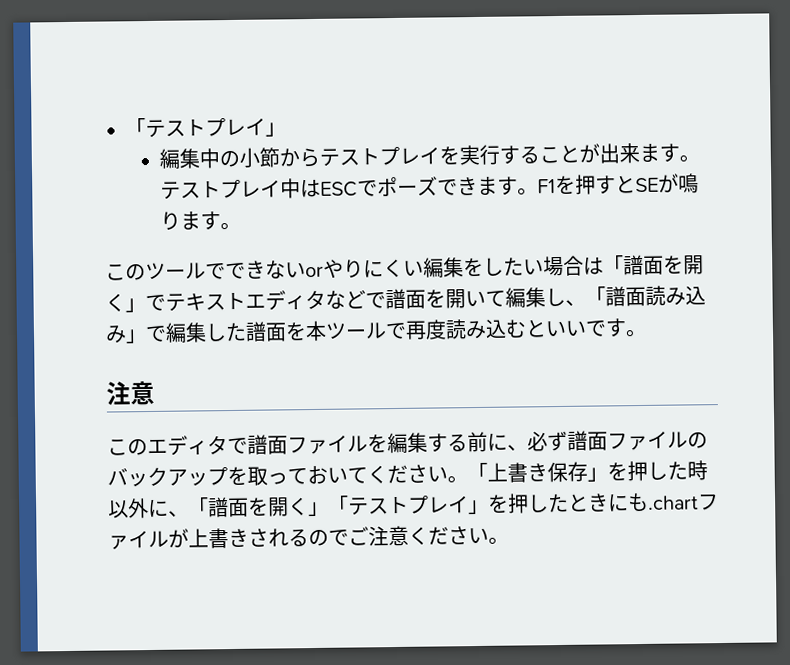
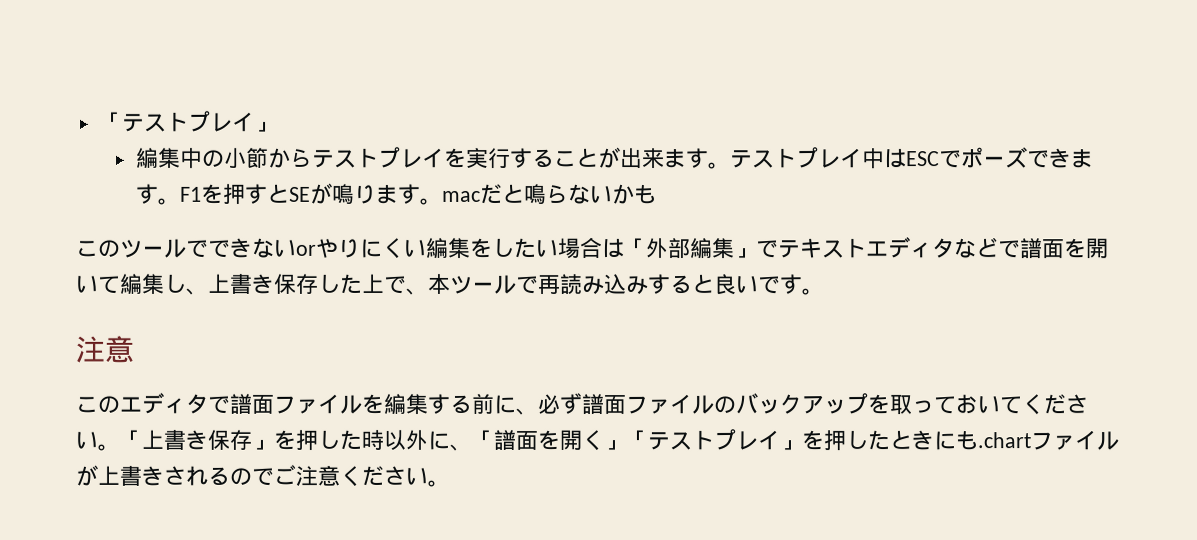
- F1を押すとSEが鳴ります。
+ F1を押すとSEが鳴ります。macだと鳴らないかも
- このツールでできないorやりにくい編集をしたい場合は「譜面を開く」でテキストエディタなどで譜面を開いて編集し、「譜面読み込み」で編集した譜面を本ツールで再度読み込むといいです。
+ このツールでできないorやりにくい編集をしたい場合は「外部編集」でテキストエディタなどで譜面を開いて編集し、上書き保存した上で、本ツールで再読み込みすると良いです。

